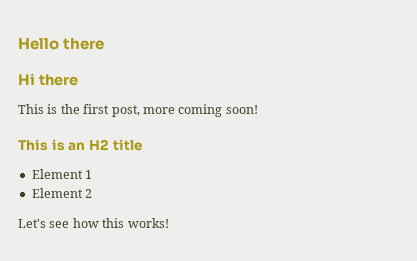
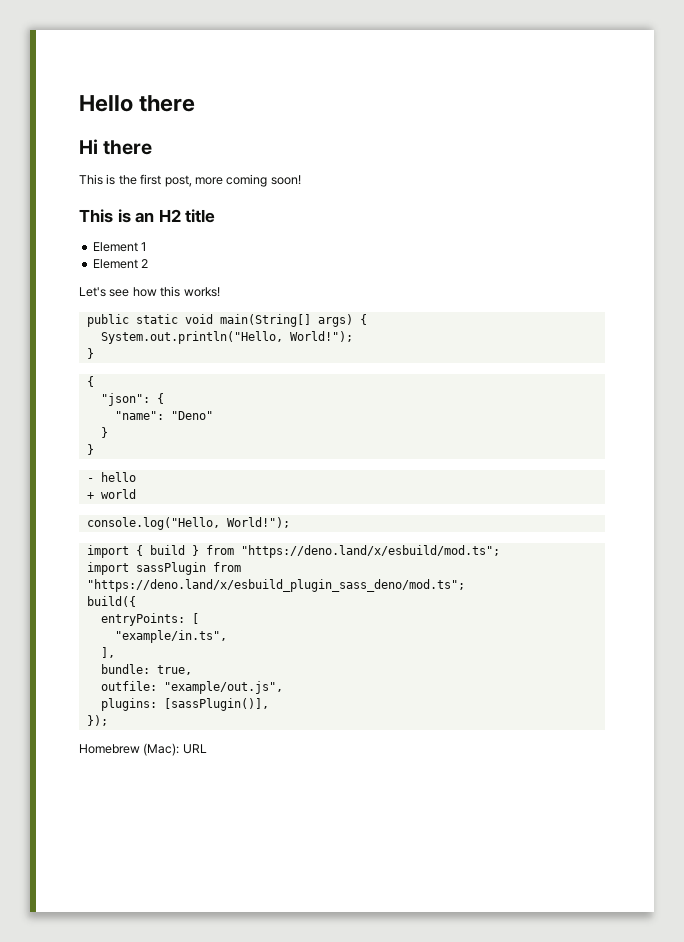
+ public static void main(String[] args) {
+ System.out.println("Hello, World!");
+ }
+ {
+ "json": {
+ "name": "Deno"
+ }
+ }
+ - hello
+ + world
+ console.log("Hello, World!");
+ import { build } from "https://deno.land/x/esbuild/mod.ts";
+ import sassPlugin from "https://deno.land/x/esbuild_plugin_sass_deno/mod.ts";
+ build({
+ entryPoints: [
+ "example/in.ts",
+ ],
+ bundle: true,
+ outfile: "example/out.js",
+ plugins: [sassPlugin()],
+ });
+ Homebrew (Mac): URL

